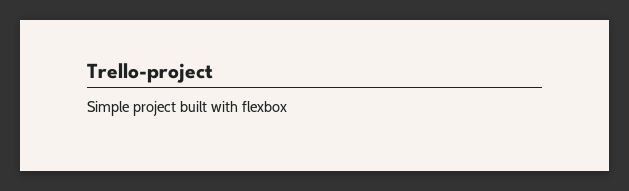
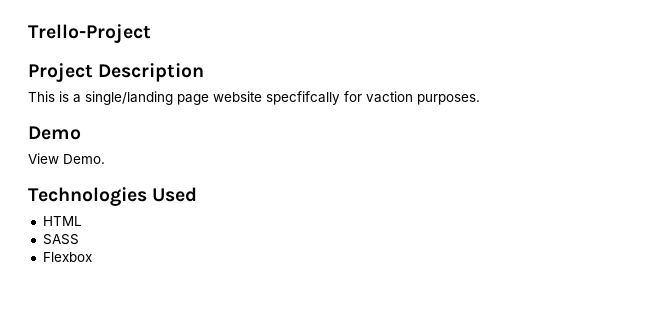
- Trello-project
- Simple project built with flexbox
+ Trello-Project
+ Project Description
+ This is a single/landing page website specfifcally for vaction purposes.
+ Demo
+ View Demo.
+ Technologies Used
+ HTML
+ SASS
+ Flexbox

